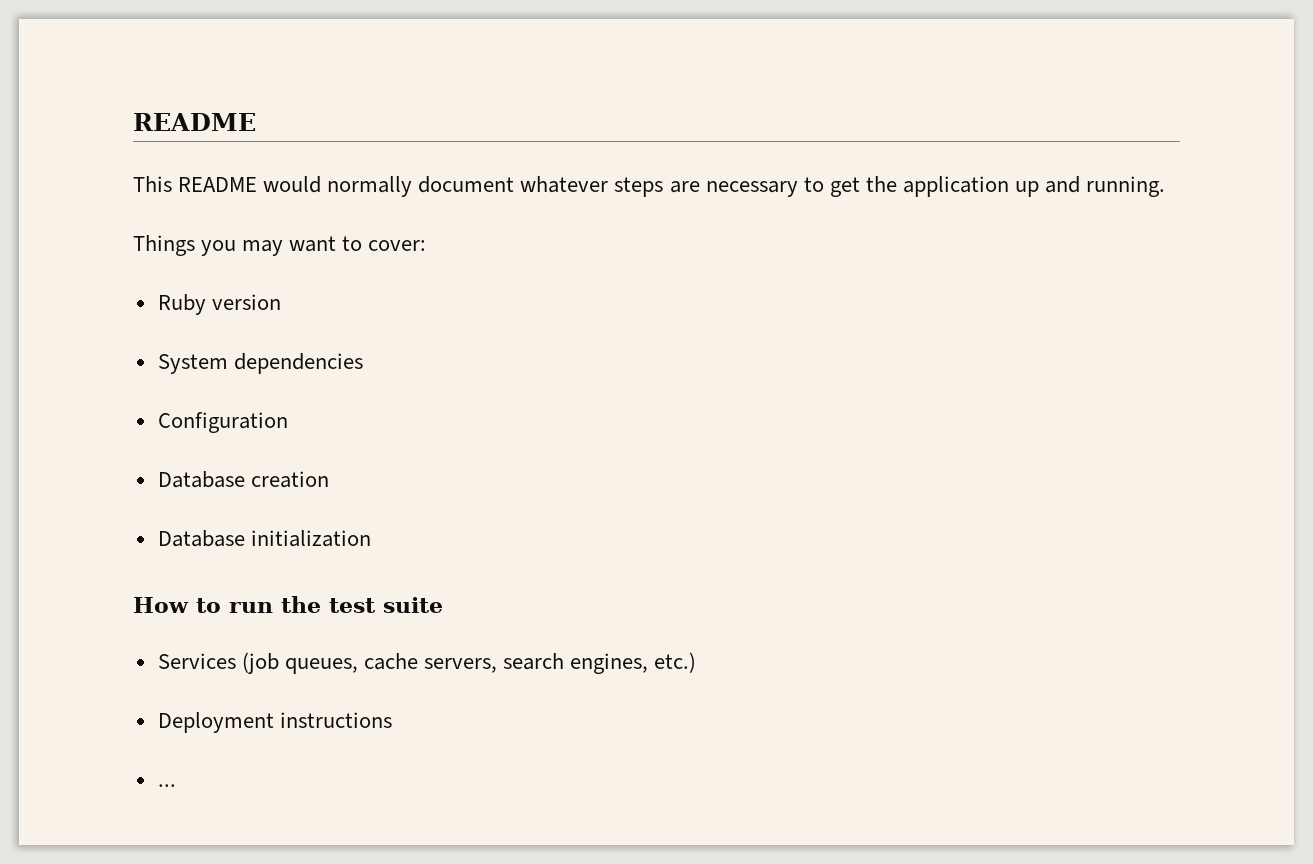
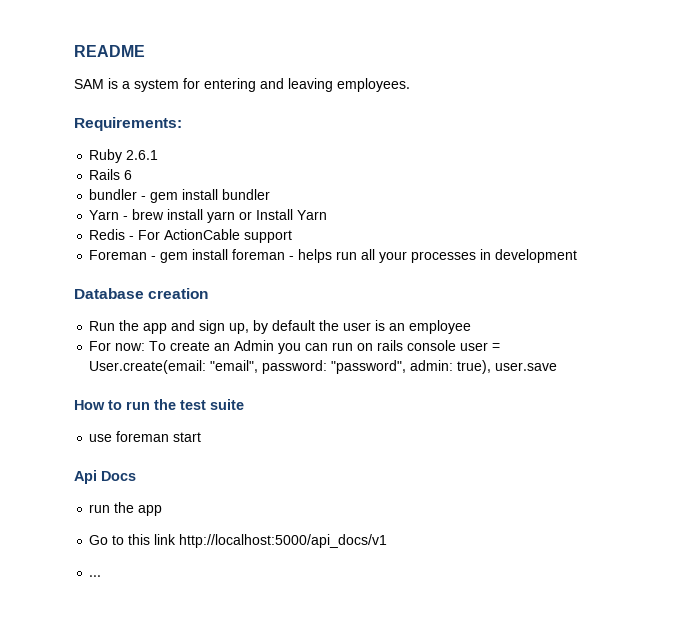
- This README would normally document whatever steps are necessary to get the application up and running.
- Things you may want to cover:
- Ruby version
- System dependencies
- Configuration
+ SAM is a system for entering and leaving employees.
+ Requirements:
+ Ruby 2.6.1
+ Rails 6
+ bundler - gem install bundler
+ Yarn - brew install yarn or Install Yarn
+ Redis - For ActionCable support
+ Foreman - gem install foreman - helps run all your processes in development
  Database creation
- Database initialization
+ Run the app and sign up, by default the user is an employee
+ For now: To create an Admin you can run on rails console user = User.create(email: "email", password: "password", admin: true), user.save
- Services (job queues, cache servers, search engines, etc.)
- Deployment instructions
+ use foreman start
+ Api Docs
+ run the app
+ Go to this link http://localhost:5000/api_docs/v1

